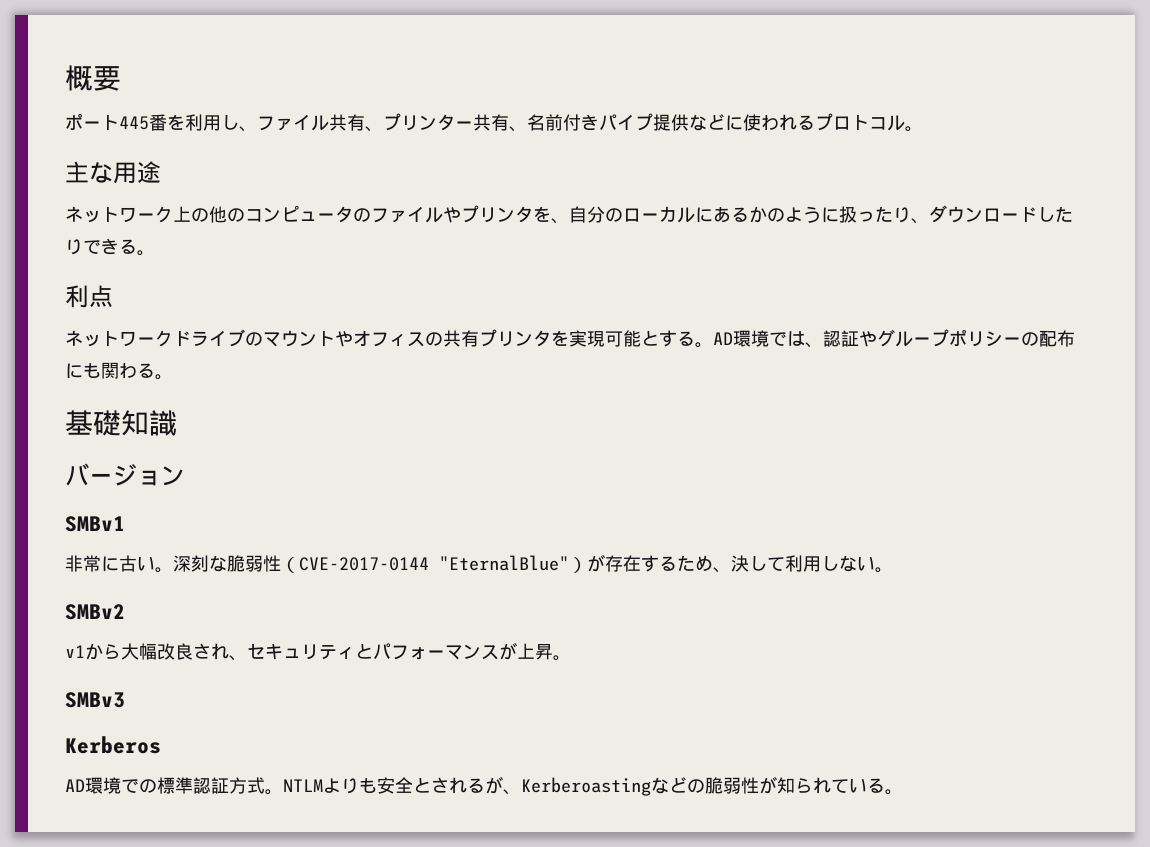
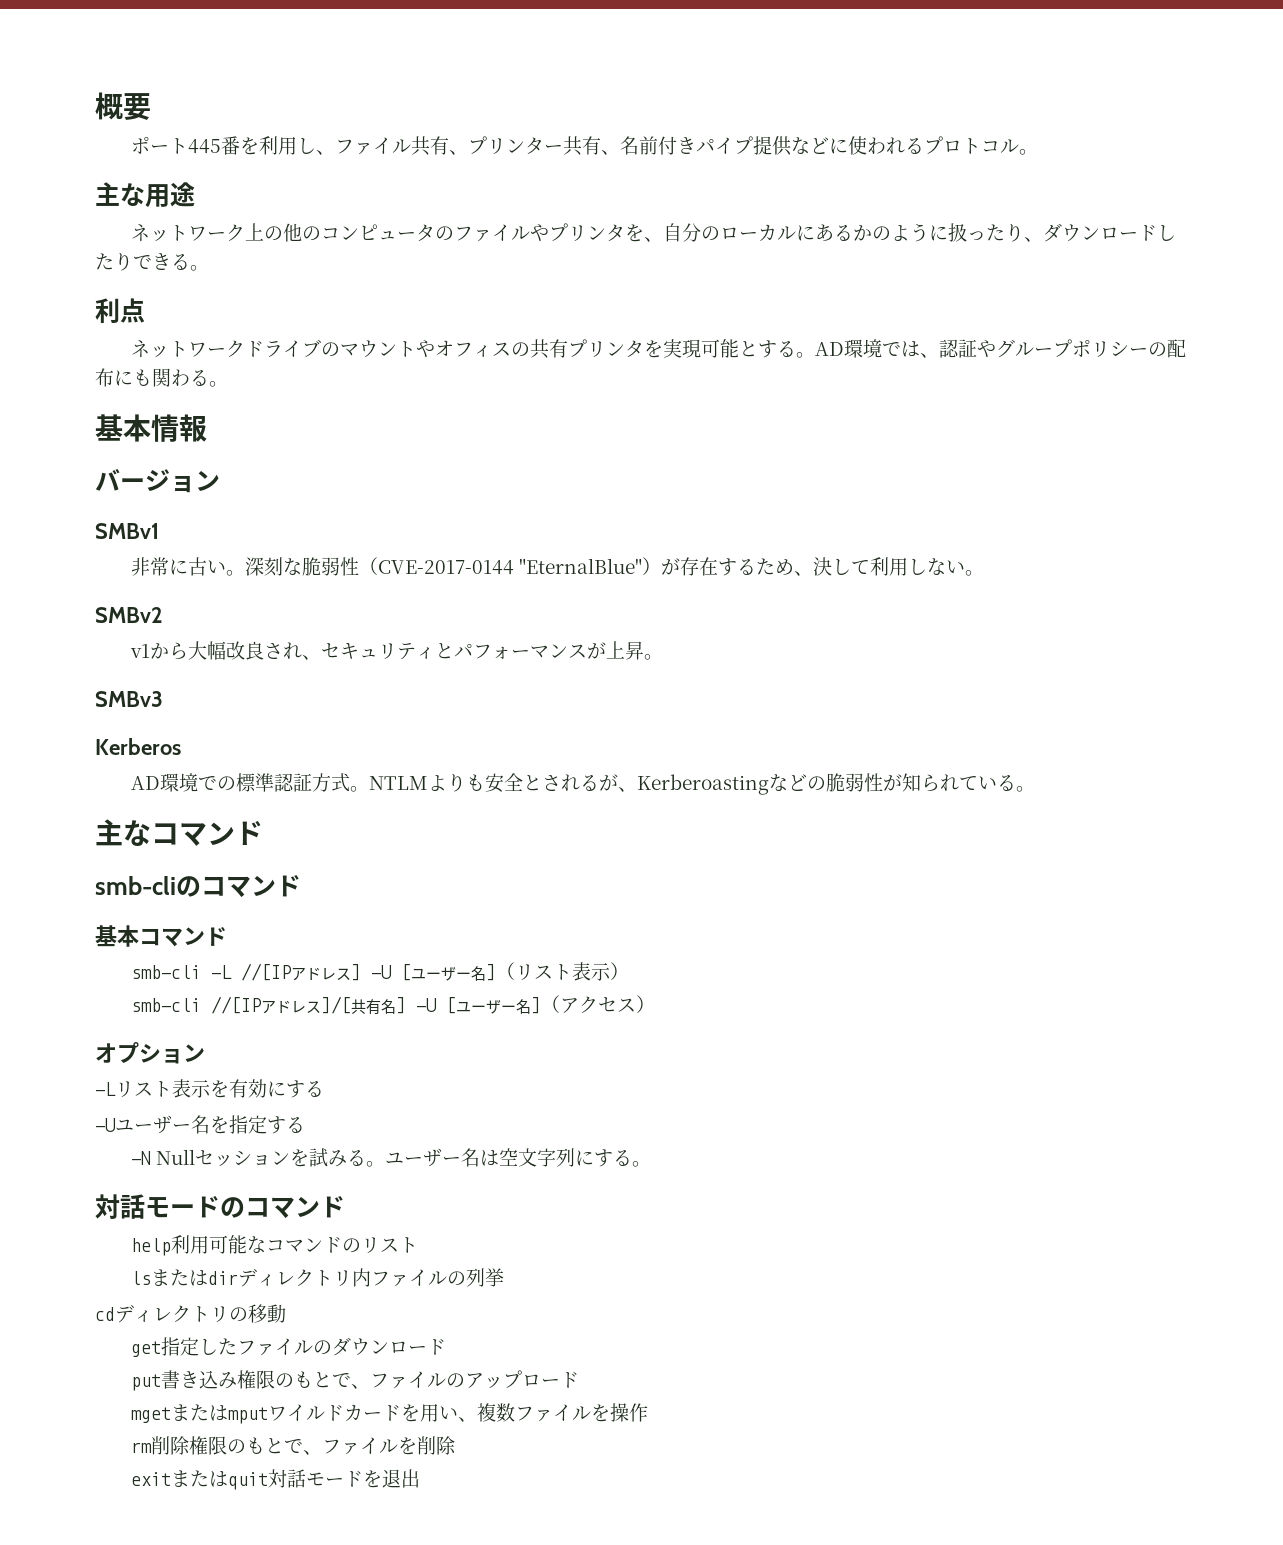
- 基礎知識
+ 基本情報
+ 主なコマンド
+ smb-cliのコマンド
+ 基本コマンド
+ smb-cli -L //[IPアドレス] -U [ユーザー名]（リスト表示）
+ smb-cli //[IPアドレス]/[共有名] -U [ユーザー名]（アクセス）
+ オプション
+ -Lリスト表示を有効にする
+ -Uユーザー名を指定する
+ -N Nullセッションを試みる。ユーザー名は空文字列にする。
+ 対話モードのコマンド
+ help利用可能なコマンドのリスト
+ lsまたはdirディレクトリ内ファイルの列挙
+ cdディレクトリの移動
+ get指定したファイルのダウンロード
+ put書き込み権限のもとで、ファイルのアップロード
+ mgetまたはmputワイルドカードを用い、複数ファイルを操作
+ rm削除権限のもとで、ファイルを削除
+ exitまたはquit対話モードを退出

